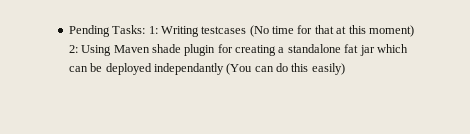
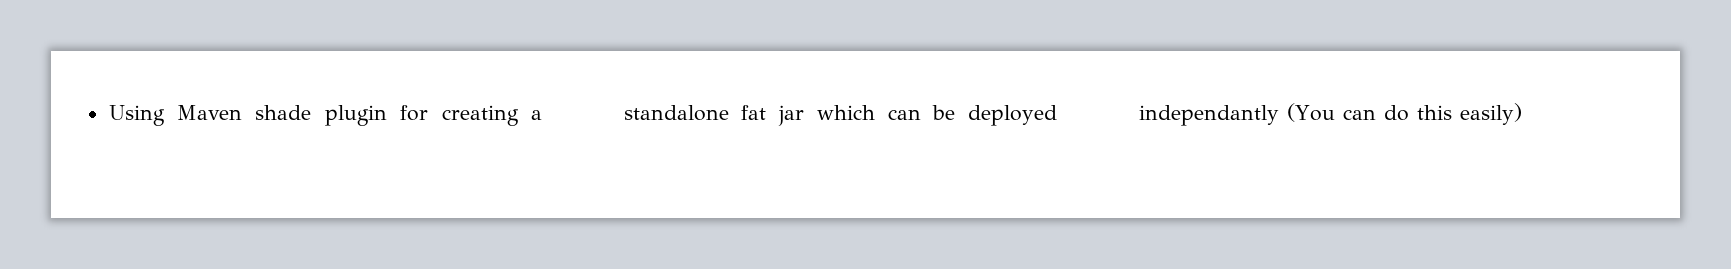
- Pending Tasks: 1: Writing testcases (No time for that at this moment) 2: Using Maven shade plugin for creating a standalone fat jar which can be deployed independantly (You can do this easily)
+ Using Maven shade plugin for creating a standalone fat jar which can be deployed independantly (You can do this easily)

